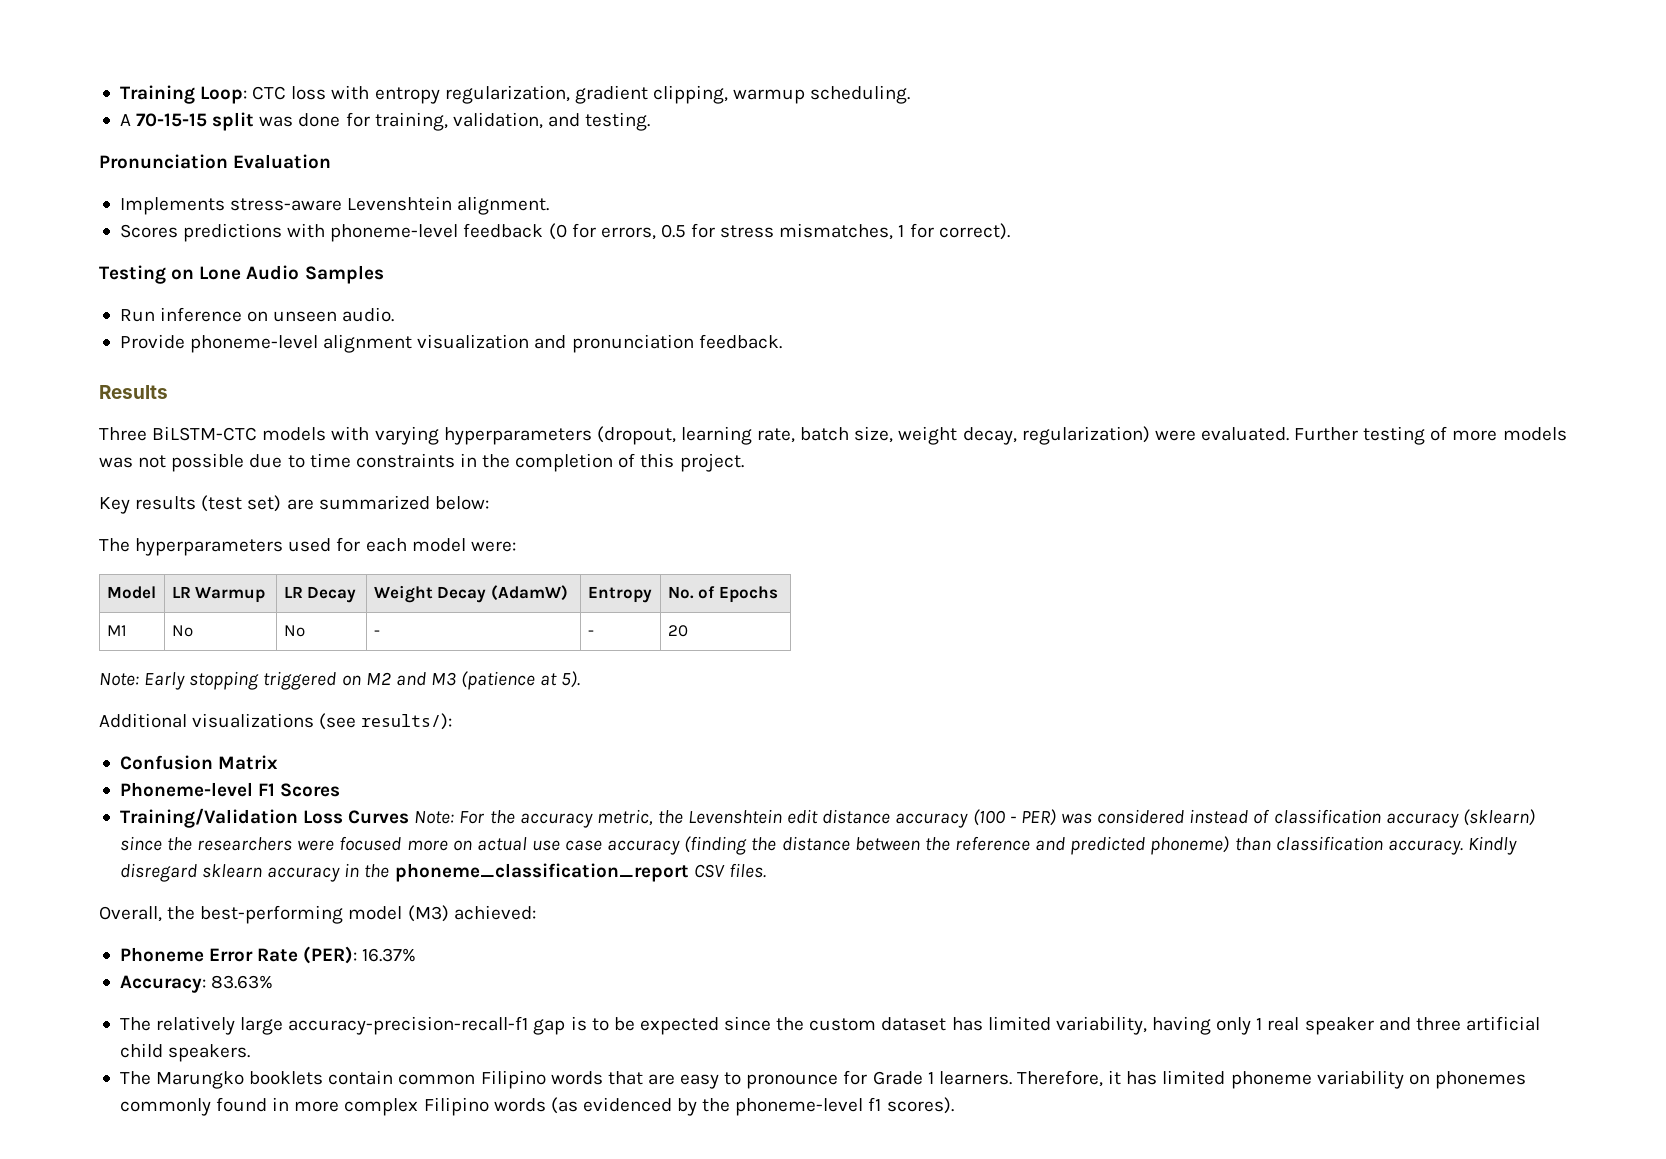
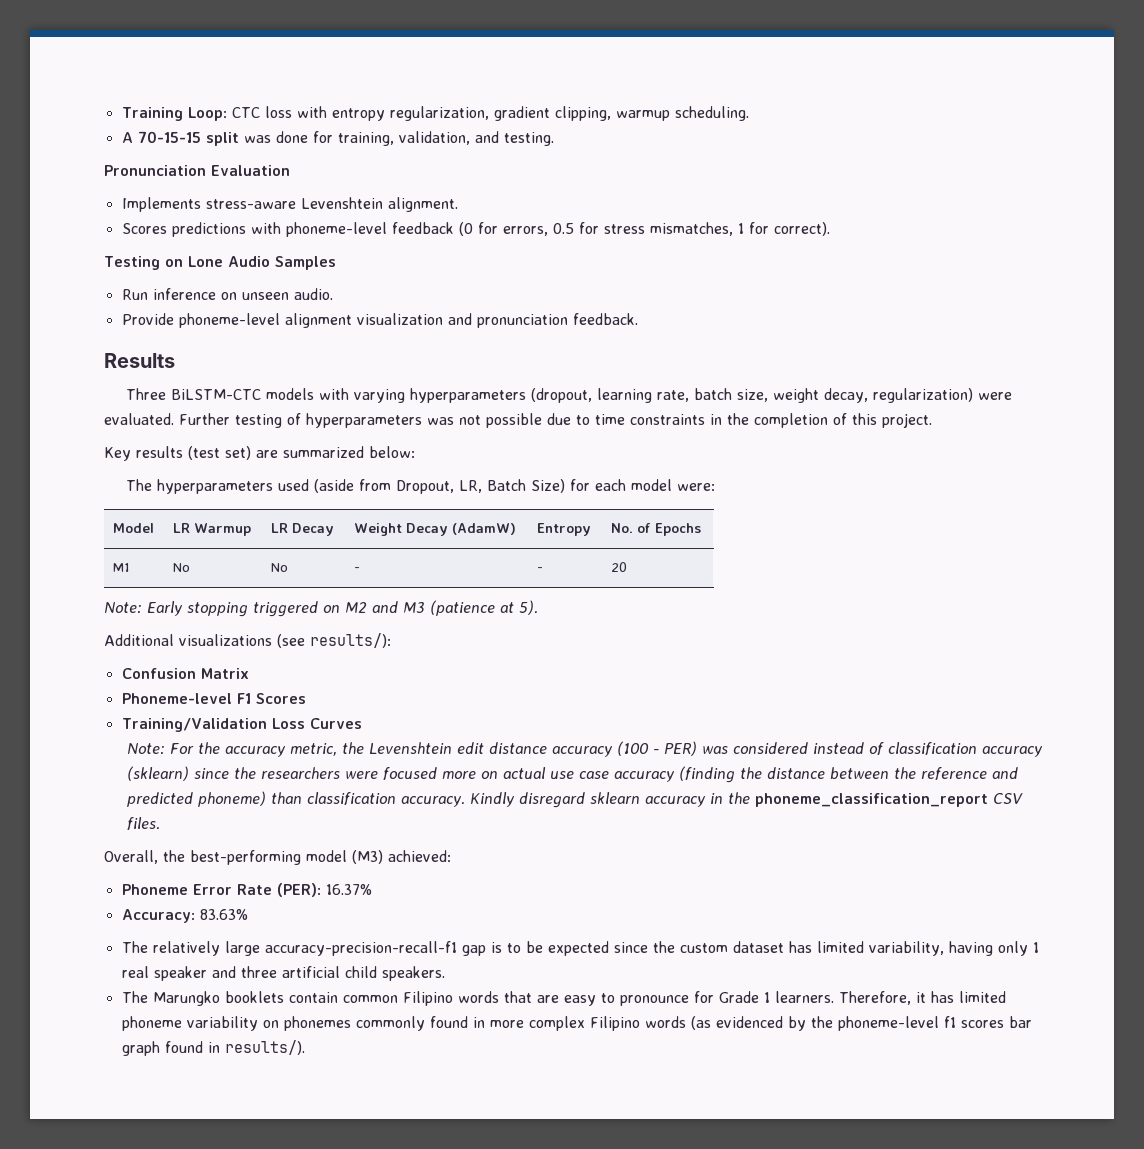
- Further testing of more models was not possible due to time constraints in the completion of this project.
+ Further testing of hyperparameters was not possible due to time constraints in the completion of this project.
- The hyperparameters used for each model were:
+ The hyperparameters used (aside from Dropout, LR, Batch Size) for each model were:
- Training/Validation Loss Curves Note: For the accuracy metric, the Levenshtein edit distance accuracy (100 - PER) was considered instead of classification accuracy (sklearn) since the researchers were focused more on actual use case accuracy (finding the distance between the reference and predicted phoneme) than classification accuracy.
+ Training/Validation Loss Curves
+ Note: For the accuracy metric, the Levenshtein edit distance accuracy (100 - PER) was considered instead of classification accuracy (sklearn) since the researchers were focused more on actual use case accuracy (finding the distance between the reference and predicted phoneme) than classification accuracy.
- Therefore, it has limited phoneme variability on phonemes commonly found in more complex Filipino words (as evidenced by the phoneme-level f1 scores).
+ Therefore, it has limited phoneme variability on phonemes commonly found in more complex Filipino words (as evidenced by the phoneme-level f1 scores bar graph found in results/).

